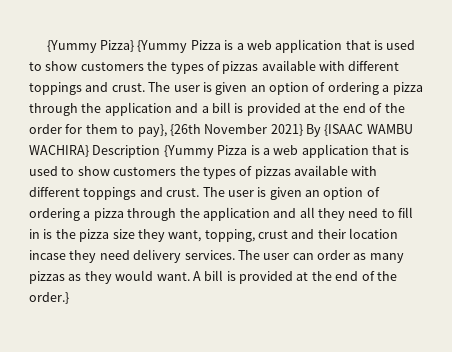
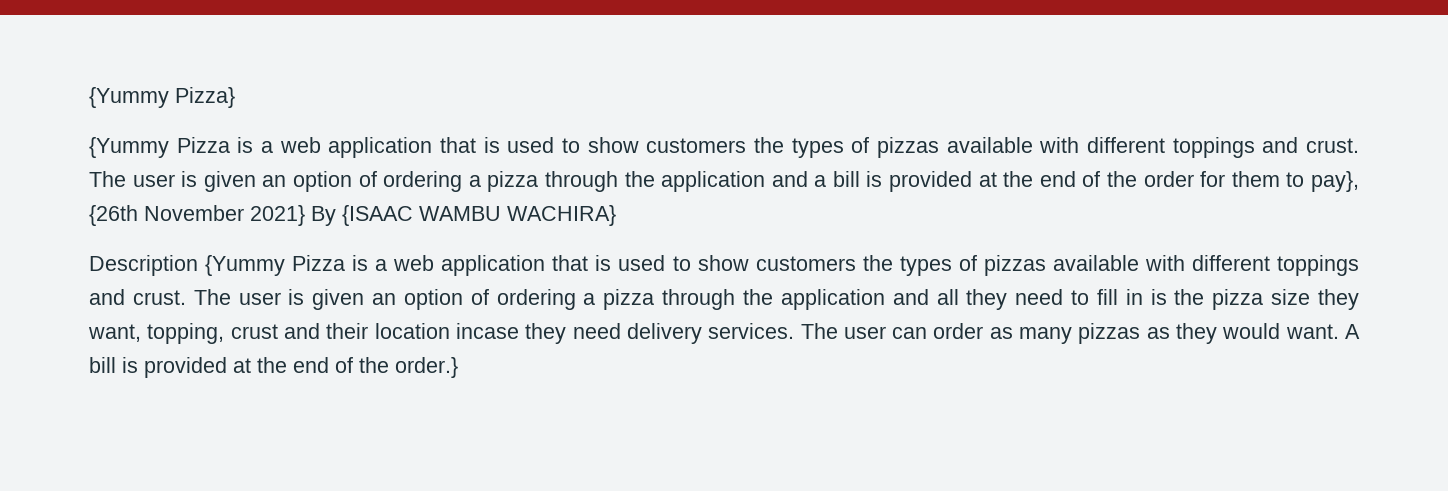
- {Yummy Pizza} {Yummy Pizza is a web application that is used to show customers the types of pizzas available with different toppings and crust.
+ {Yummy Pizza}
+ {Yummy Pizza is a web application that is used to show customers the types of pizzas available with different toppings and crust.
- The user is given an option of ordering a pizza through the application and a bill is provided at the end of the order for them to pay}, {26th November 2021} By {ISAAC WAMBU WACHIRA} Description {Yummy Pizza is a web application that is used to show customers the types of pizzas available with different toppings and crust.
+ The user is given an option of ordering a pizza through the application and a bill is provided at the end of the order for them to pay}, {26th November 2021} By {ISAAC WAMBU WACHIRA}
+ Description {Yummy Pizza is a web application that is used to show customers the types of pizzas available with different toppings and crust.

